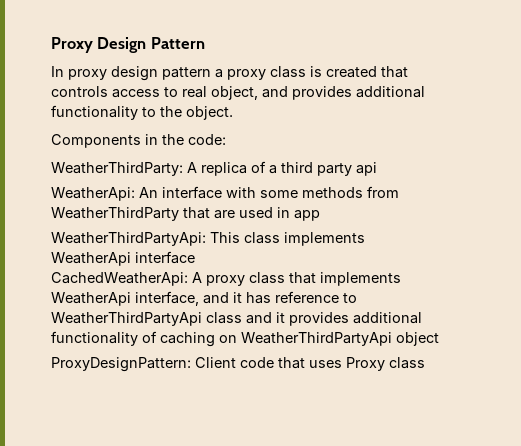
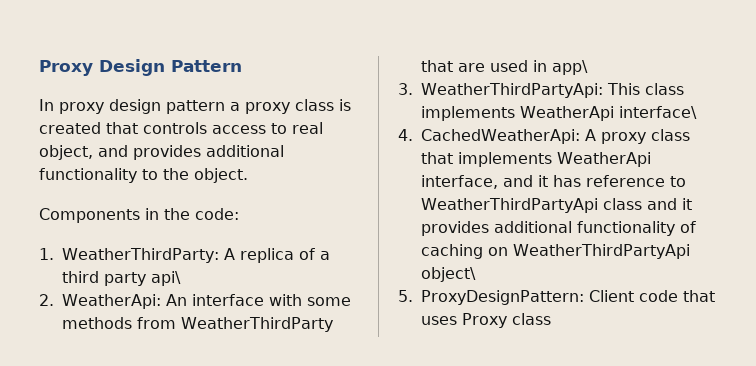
- WeatherThirdParty: A replica of a third party api
- WeatherApi: An interface with some methods from WeatherThirdParty that are used in app
- WeatherThirdPartyApi: This class implements WeatherApi interface
- CachedWeatherApi: A proxy class that implements WeatherApi interface, and it has reference to WeatherThirdPartyApi class and it provides additional functionality of caching on WeatherThirdPartyApi object
- ProxyDesignPattern: Client code that uses Proxy class
+ 1. WeatherThirdParty: A replica of a third party api\
+ 2. WeatherApi: An interface with some methods from WeatherThirdParty that are used in app\
+ 3. WeatherThirdPartyApi: This class implements WeatherApi interface\
+ 4. CachedWeatherApi: A proxy class that implements WeatherApi interface, and it has reference to WeatherThirdPartyApi class and it provides additional functionality of caching on WeatherThirdPartyApi object\
+ 5. ProxyDesignPattern: Client code that uses Proxy class

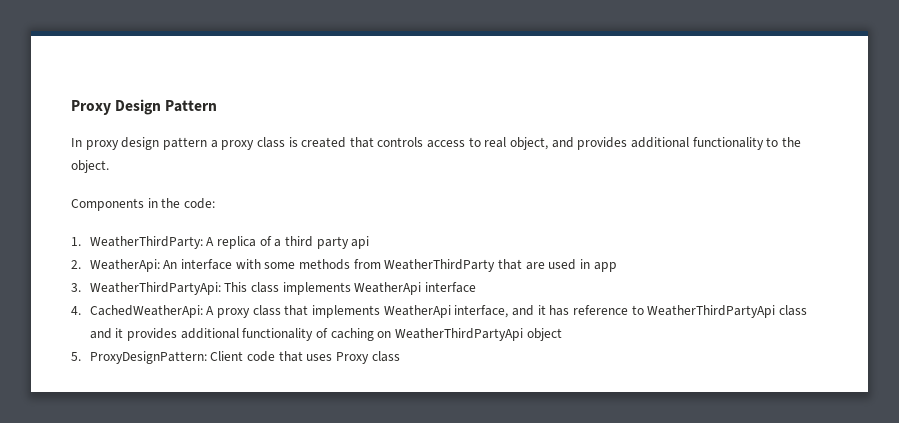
- 1. WeatherThirdParty: A replica of a third party api\
+ 1. WeatherThirdParty: A replica of a third party api
- 2. WeatherApi: An interface with some methods from WeatherThirdParty that are used in app\
+ 2. WeatherApi: An interface with some methods from WeatherThirdParty that are used in app
- 3. WeatherThirdPartyApi: This class implements WeatherApi interface\
+ 3. WeatherThirdPartyApi: This class implements WeatherApi interface
- 4. CachedWeatherApi: A proxy class that implements WeatherApi interface, and it has reference to WeatherThirdPartyApi class and it provides additional functionality of caching on WeatherThirdPartyApi object\
+ 4. CachedWeatherApi: A proxy class that implements WeatherApi interface, and it has reference to WeatherThirdPartyApi class and it provides additional functionality of caching on WeatherThirdPartyApi object

